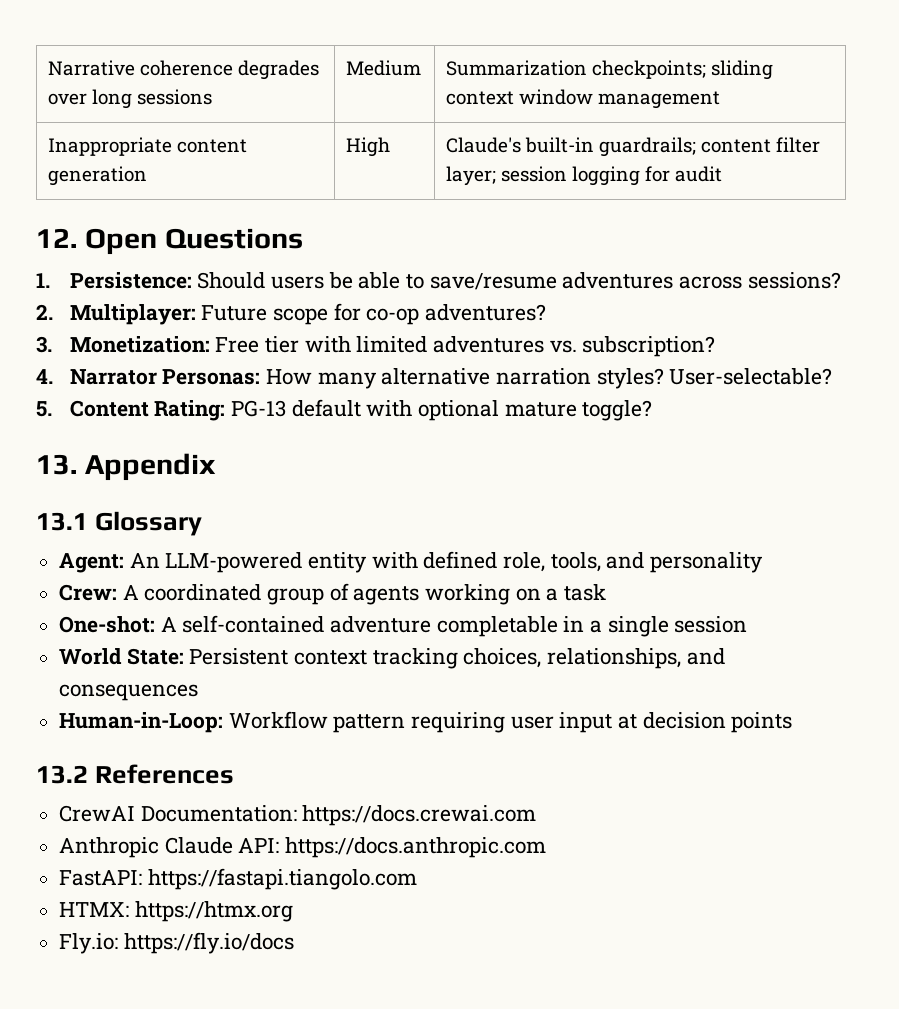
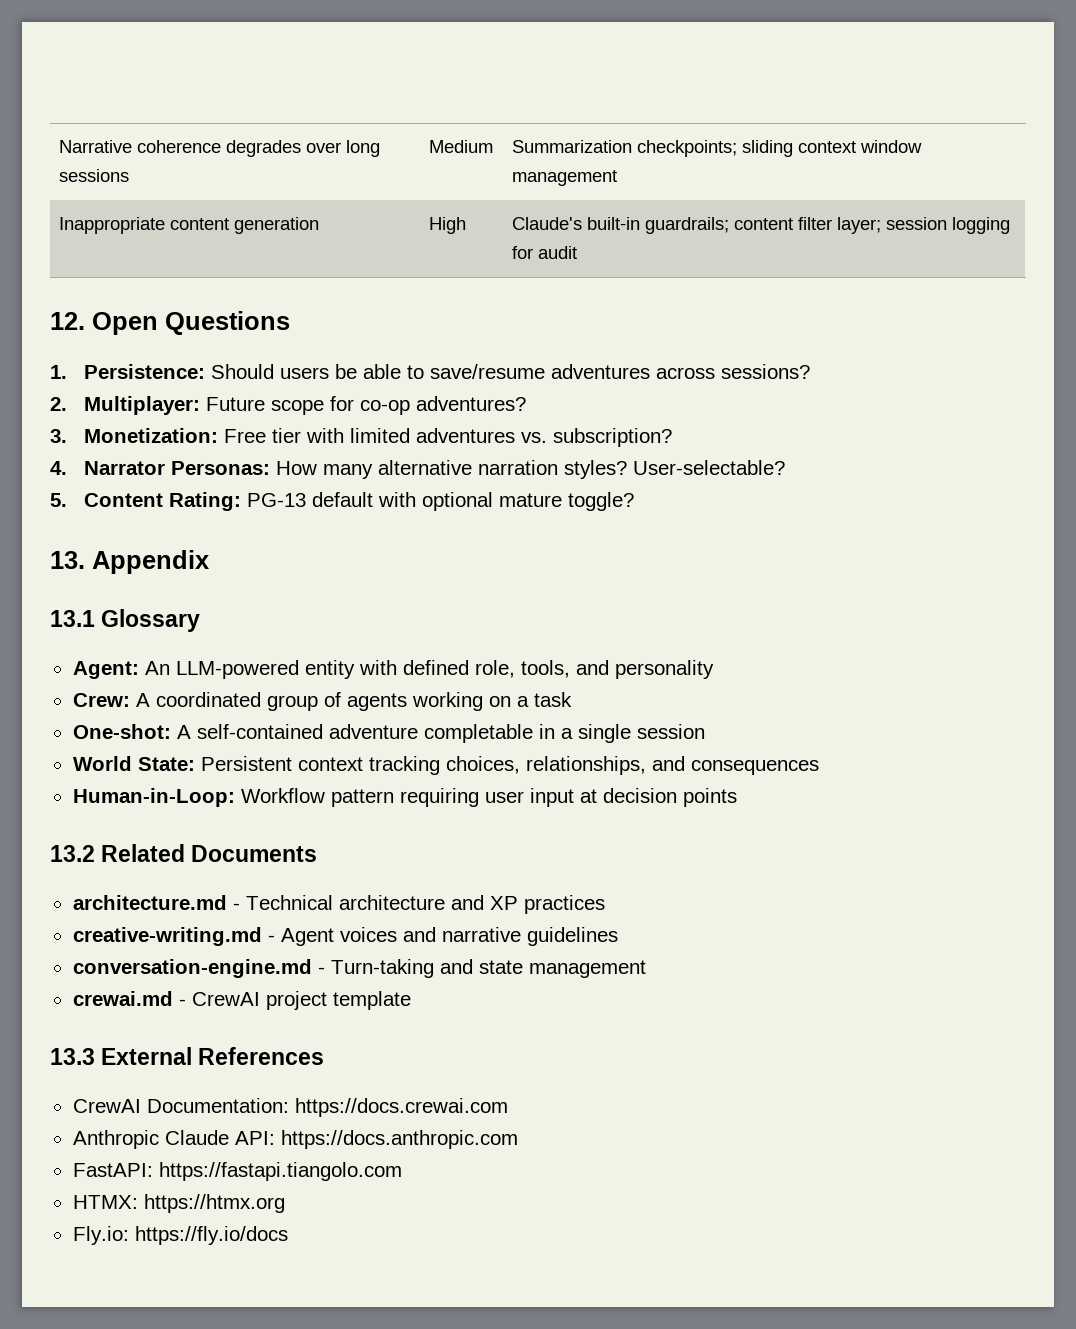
- 13.2 References
+ 13.2 Related Documents
+ architecture.md - Technical architecture and XP practices
+ creative-writing.md - Agent voices and narrative guidelines
+ conversation-engine.md - Turn-taking and state management
+ crewai.md - CrewAI project template
+ 13.3 External References

